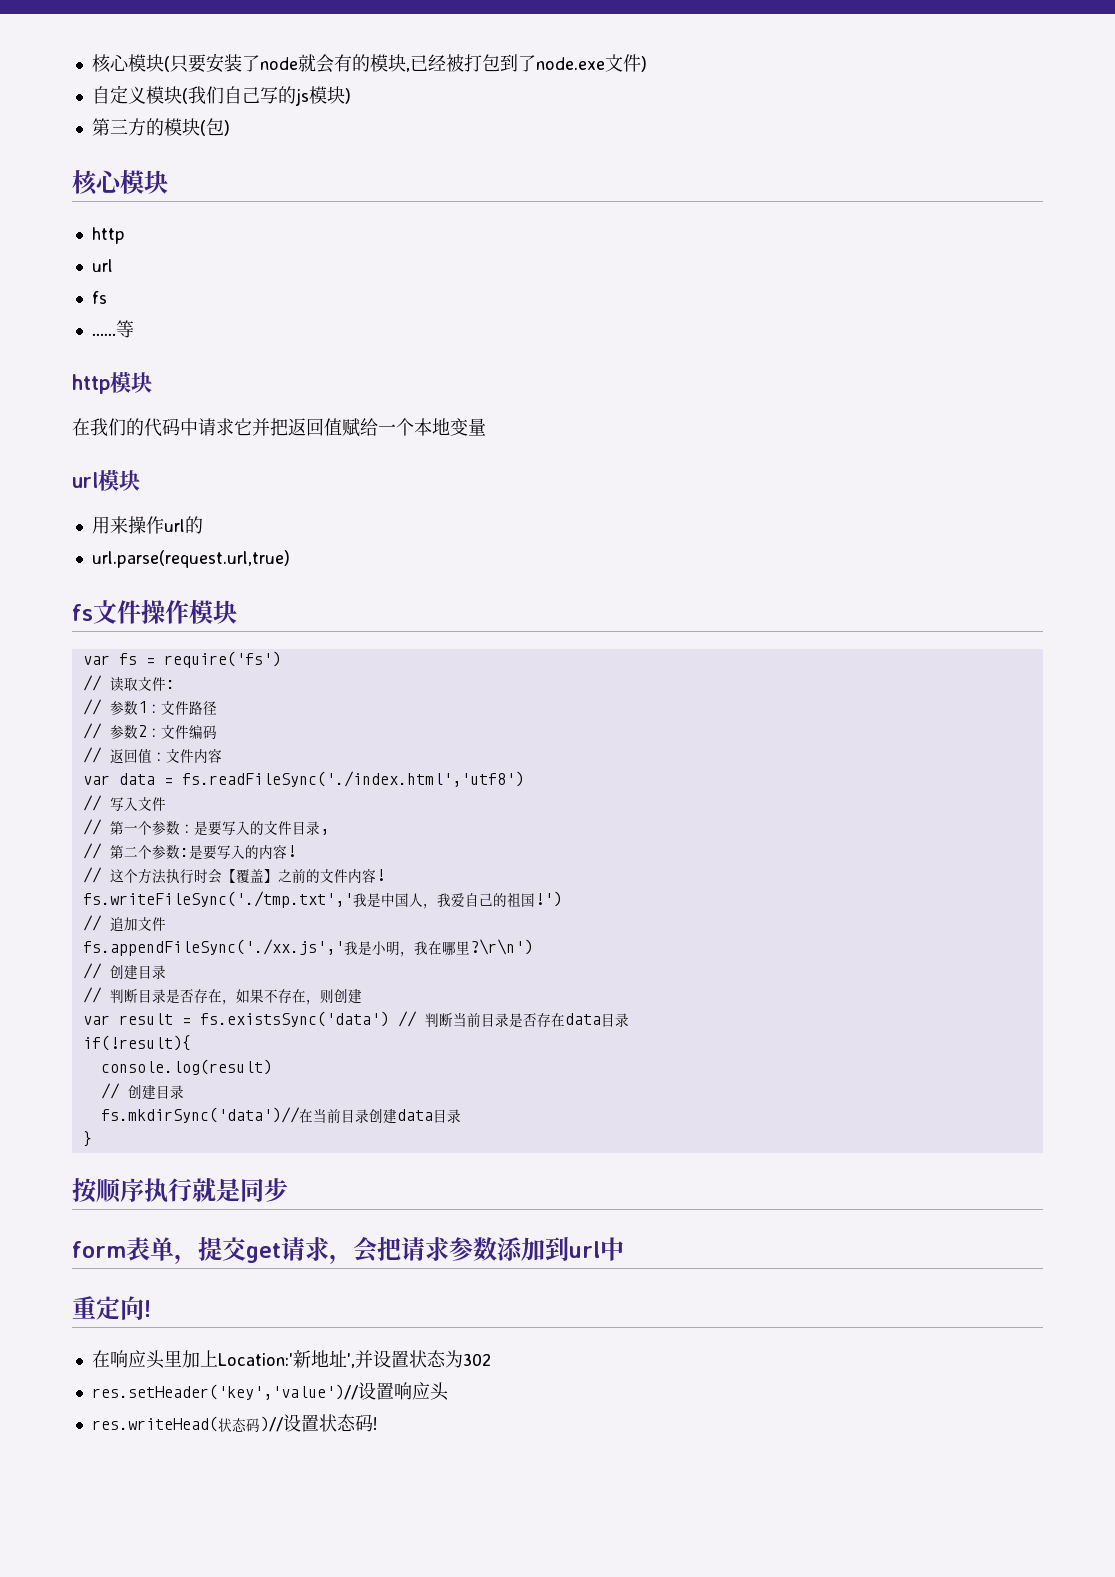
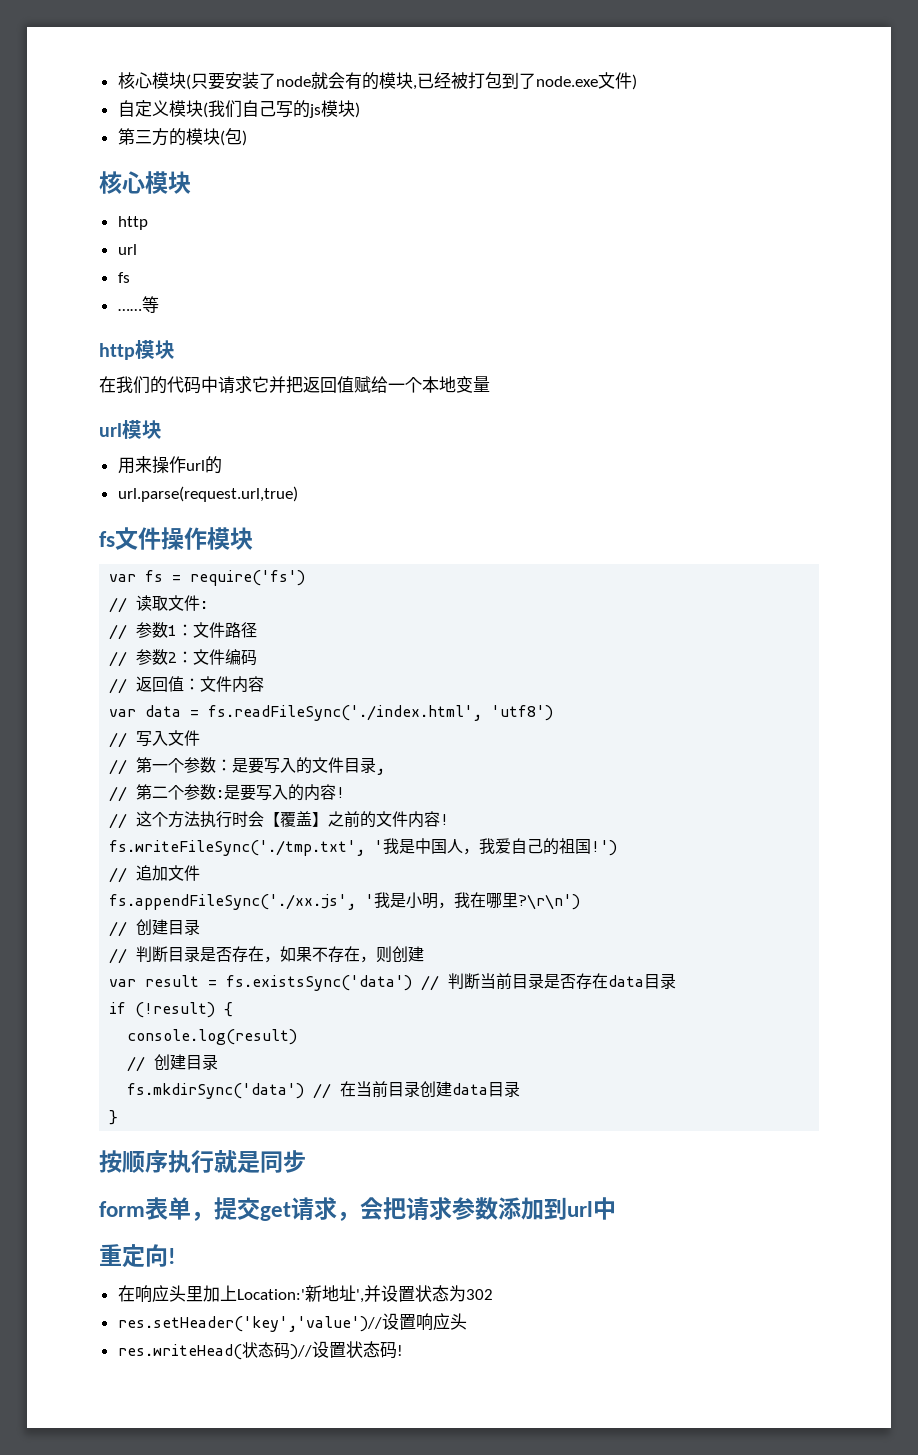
- var data = fs.readFileSync('./index.html','utf8')
+ var data = fs.readFileSync('./index.html', 'utf8')
- fs.writeFileSync('./tmp.txt','我是中国人，我爱自己的祖国!')
+ fs.writeFileSync('./tmp.txt', '我是中国人，我爱自己的祖国!')
- fs.appendFileSync('./xx.js','我是小明，我在哪里?\r\n')
+ fs.appendFileSync('./xx.js', '我是小明，我在哪里?\r\n')
- if(!result){
+ if (!result) {
- fs.mkdirSync('data')//在当前目录创建data目录
+ fs.mkdirSync('data') // 在当前目录创建data目录

